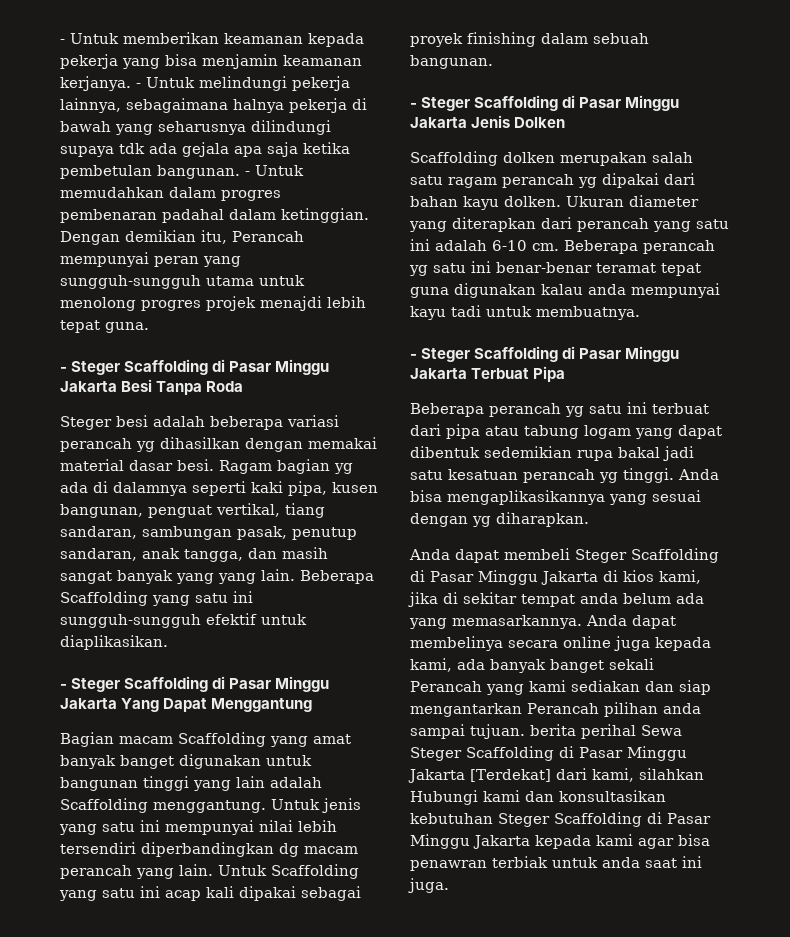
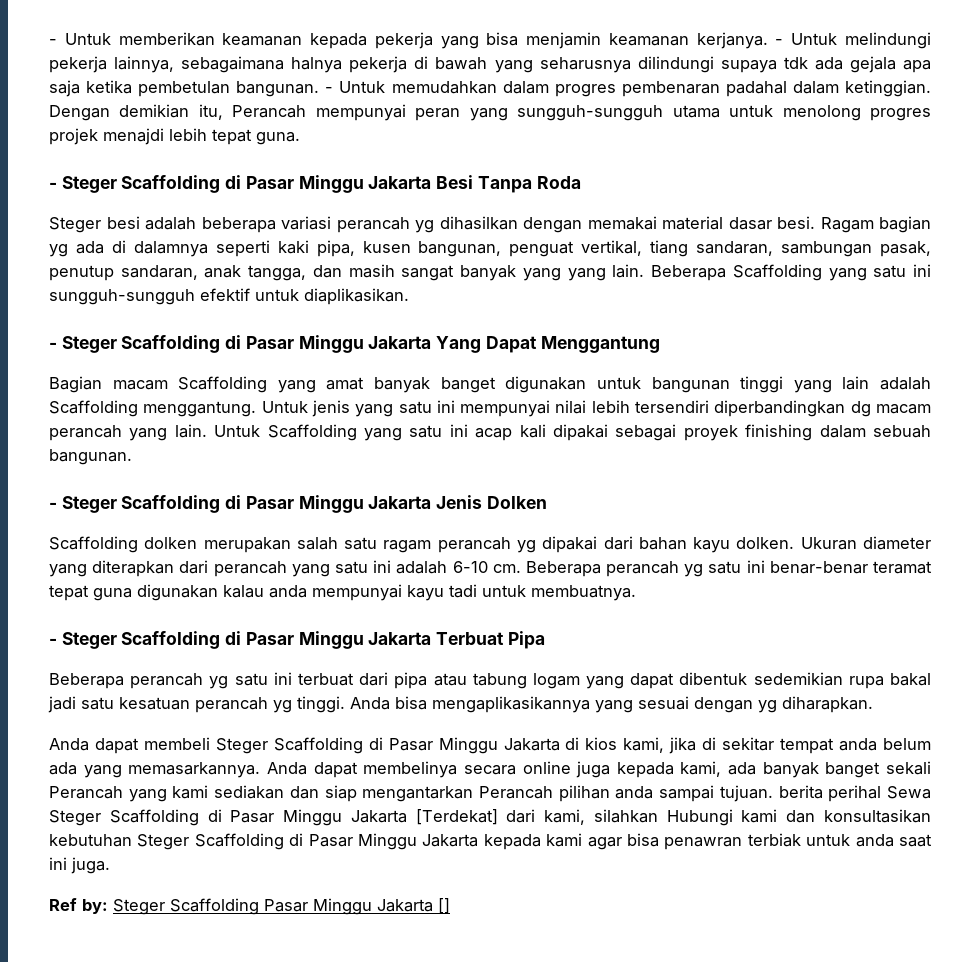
+ Ref by: Steger Scaffolding Pasar Minggu Jakarta []

